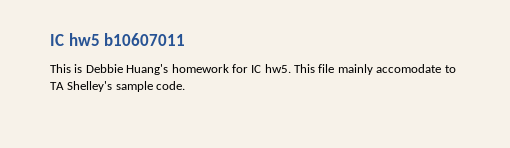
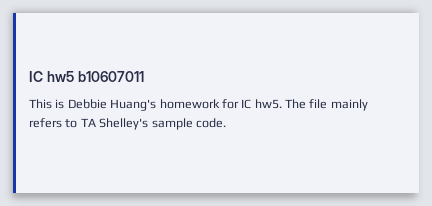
- This file mainly accomodate to TA Shelley's sample code.
+ The file mainly refers to TA Shelley's sample code.

